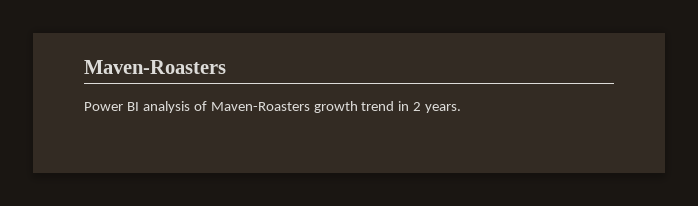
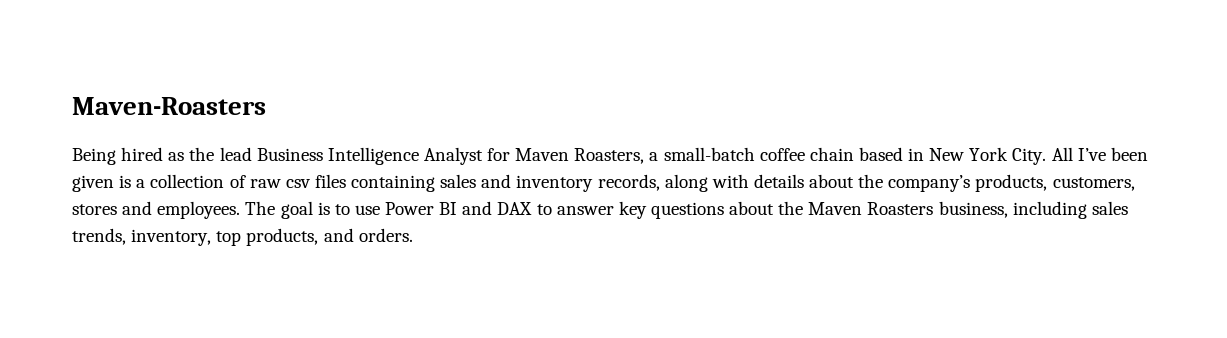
- Power BI analysis of Maven-Roasters growth trend in 2 years.
+ Being hired as the lead Business Intelligence Analyst for Maven Roasters, a small-batch coffee chain based in New York City. All I’ve been given is a collection of raw csv files containing sales and inventory records, along with details about the company’s products, customers, stores and employees. The goal is to use Power BI and DAX to answer key questions about the Maven Roasters business, including sales trends, inventory, top products, and orders.

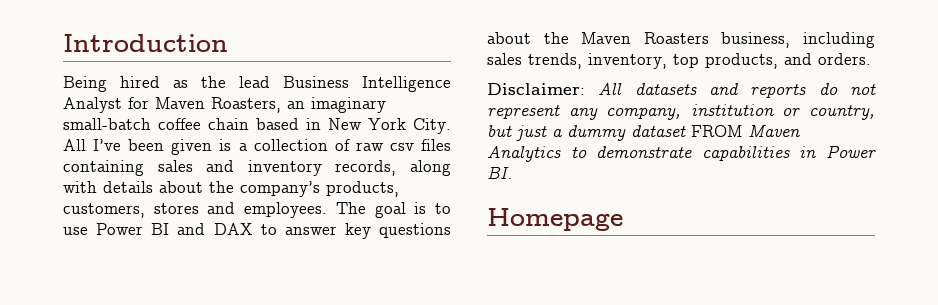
- Maven-Roasters
+ Introduction
- Being hired as the lead Business Intelligence Analyst for Maven Roasters, a small-batch coffee chain based in New York City.
+ Being hired as the lead Business Intelligence Analyst for Maven Roasters, an imaginary small-batch coffee chain based in New York City.
+ Disclaimer: All datasets and reports do not represent any company, institution or country, but just a dummy dataset FROM Maven Analytics to demonstrate capabilities in Power BI.
+ Homepage

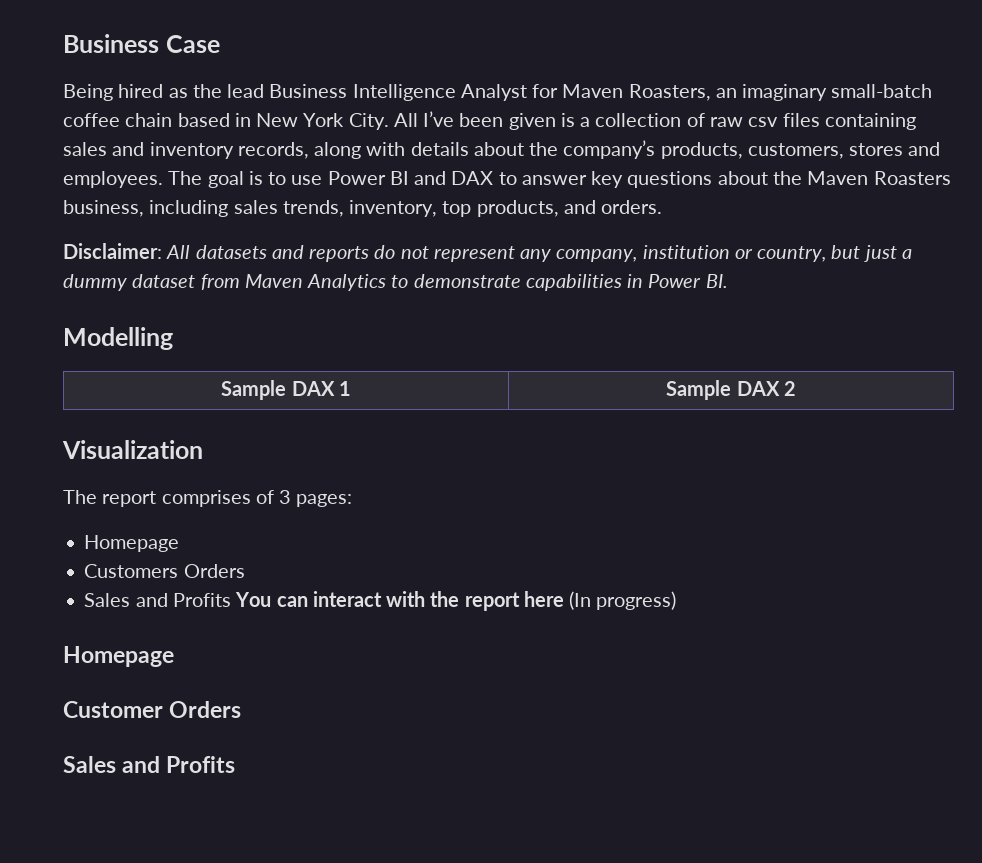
- Introduction
+ Business Case
- Disclaimer: All datasets and reports do not represent any company, institution or country, but just a dummy dataset FROM Maven Analytics to demonstrate capabilities in Power BI.
+ Disclaimer: All datasets and reports do not represent any company, institution or country, but just a dummy dataset from Maven Analytics to demonstrate capabilities in Power BI.
+ Modelling
+ Sample DAX 1 | Sample DAX 2
+ Visualization
+ The report comprises of 3 pages:
  Homepage
+ Customers Orders
+ Sales and Profits You can interact with the report here (In progress)
+ Homepage
+ Customer Orders
+ Sales and Profits

